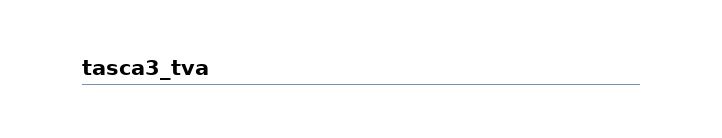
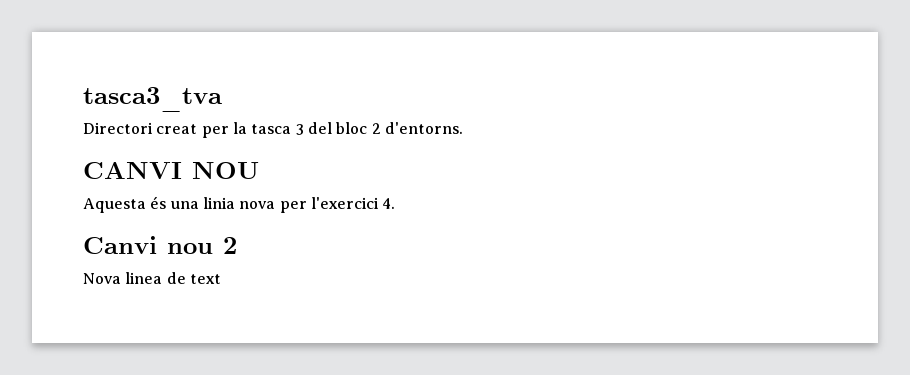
+ Directori creat per la tasca 3 del bloc 2 d'entorns.
+ CANVI NOU
+ Aquesta és una linia nova per l'exercici 4.
+ Canvi nou 2
+ Nova linea de text

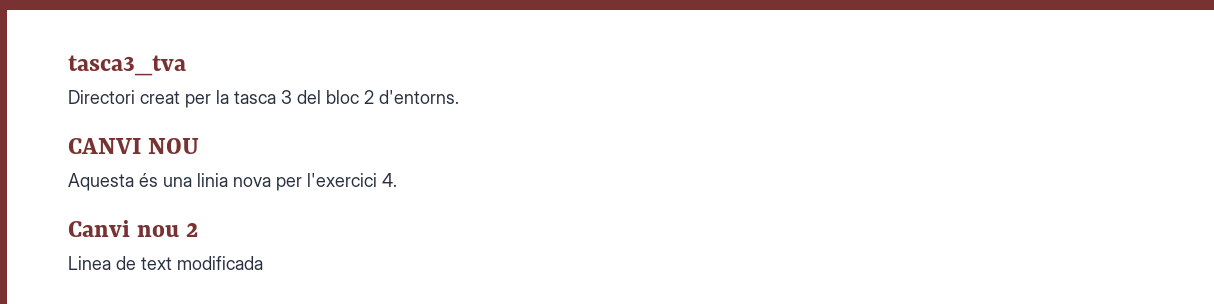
- Nova linea de text
+ Linea de text modificada

